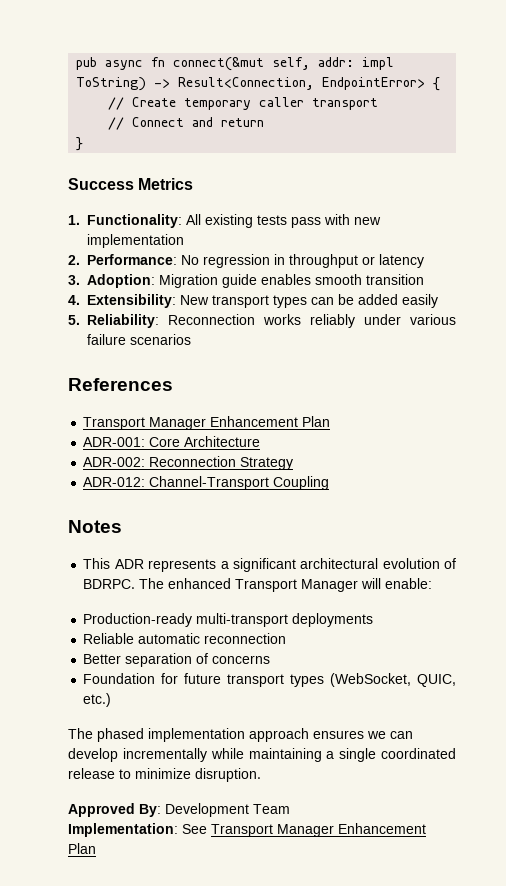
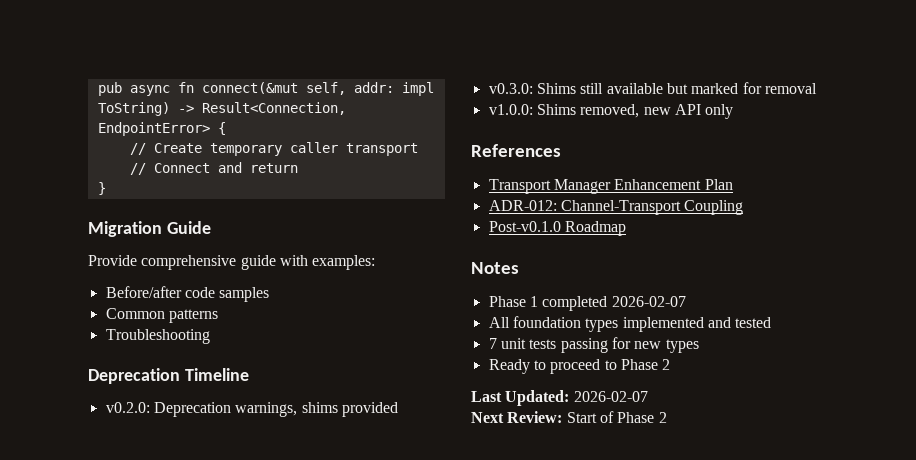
- Success Metrics
- 1. Functionality: All existing tests pass with new implementation
- 2. Performance: No regression in throughput or latency
- 3. Adoption: Migration guide enables smooth transition
- 4. Extensibility: New transport types can be added easily
- 5. Reliability: Reconnection works reliably under various failure scenarios
+ Migration Guide
+ Provide comprehensive guide with examples:
+ Before/after code samples
+ Common patterns
+ Troubleshooting
+ Deprecation Timeline
+ v0.2.0: Deprecation warnings, shims provided
+ v0.3.0: Shims still available but marked for removal
+ v1.0.0: Shims removed, new API only
- ADR-001: Core Architecture
- ADR-002: Reconnection Strategy
+ Post-v0.1.0 Roadmap
- This ADR represents a significant architectural evolution of BDRPC. The enhanced Transport Manager will enable:
- Production-ready multi-transport deployments
- Reliable automatic reconnection
- Better separation of concerns
- Foundation for future transport types (WebSocket, QUIC, etc.)
- The phased implementation approach ensures we can develop incrementally while maintaining a single coordinated release to minimize disruption.
- Approved By: Development Team
- Implementation: See Transport Manager Enhancement Plan
+ Phase 1 completed 2026-02-07
+ All foundation types implemented and tested
+ 7 unit tests passing for new types
+ Ready to proceed to Phase 2
+ Last Updated: 2026-02-07
+ Next Review: Start of Phase 2

